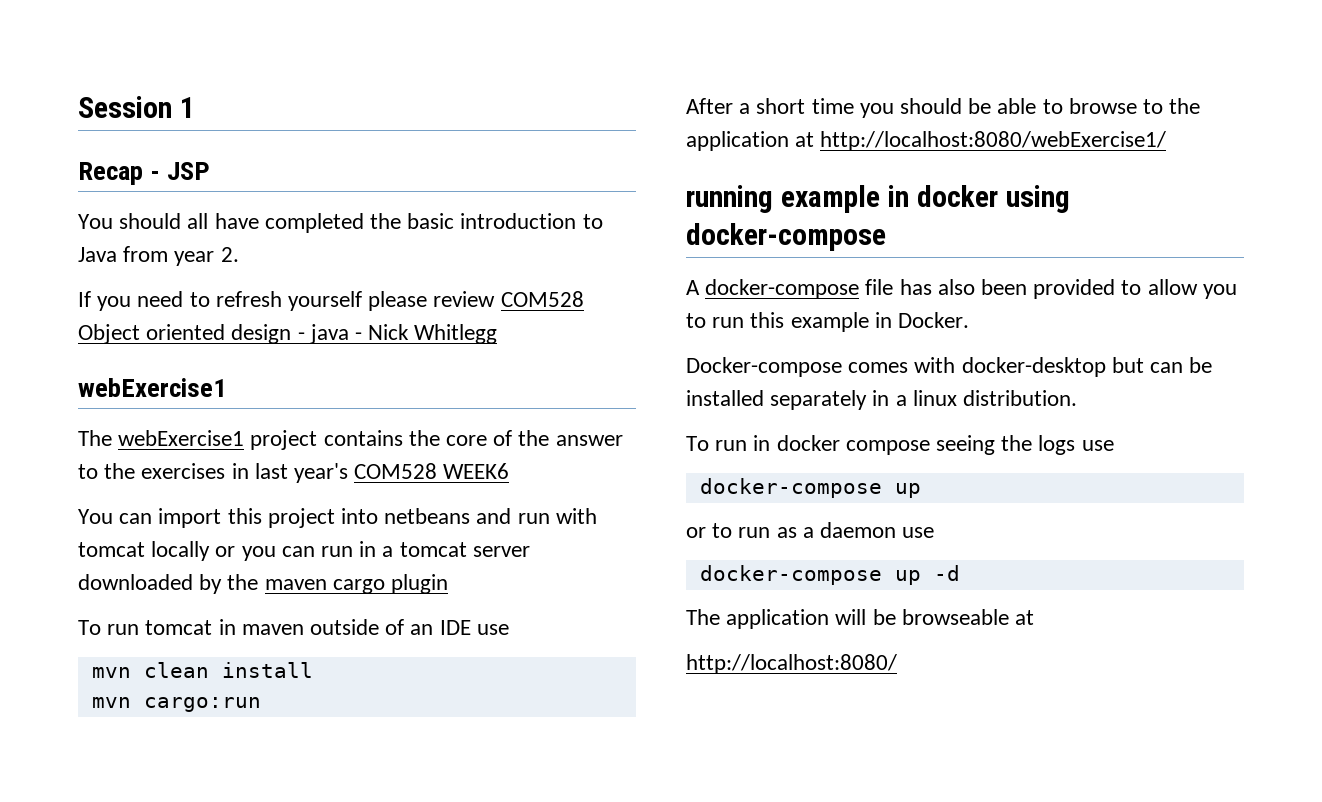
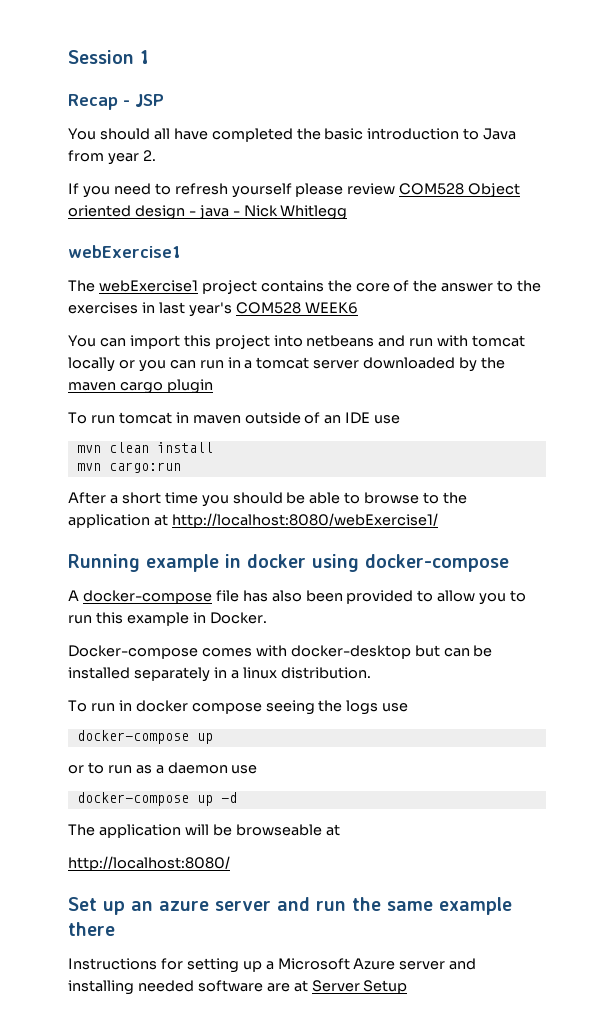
- running example in docker using docker-compose
+ Running example in docker using docker-compose
+ Set up an azure server and run the same example there
+ Instructions for setting up a Microsoft Azure server and installing needed software are at Server Setup

